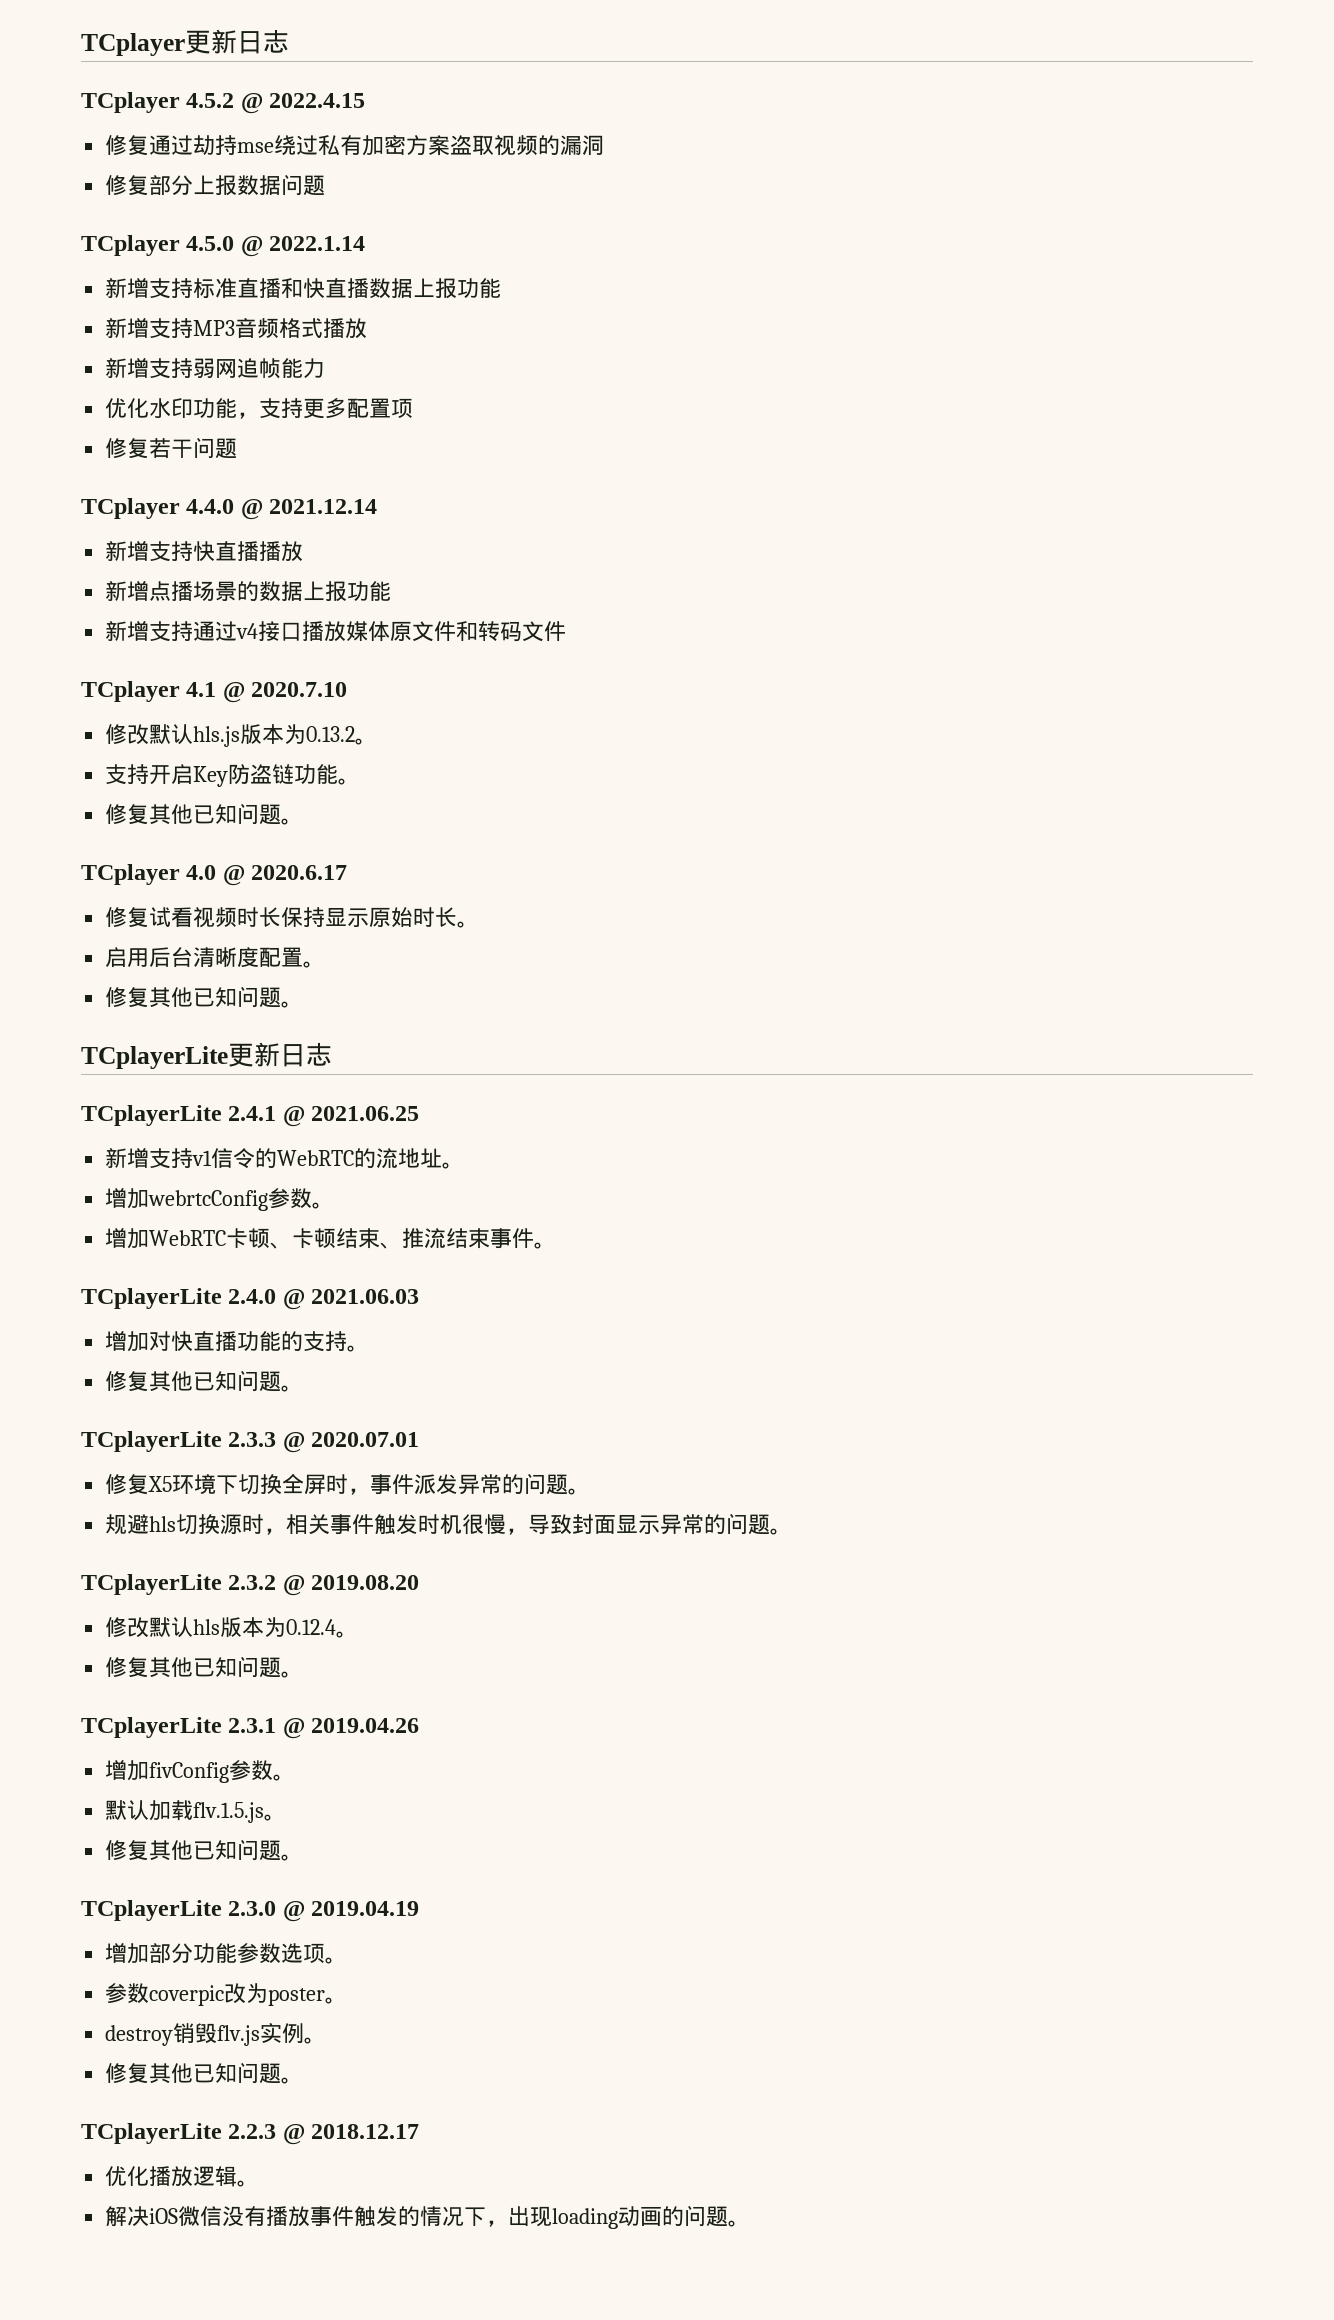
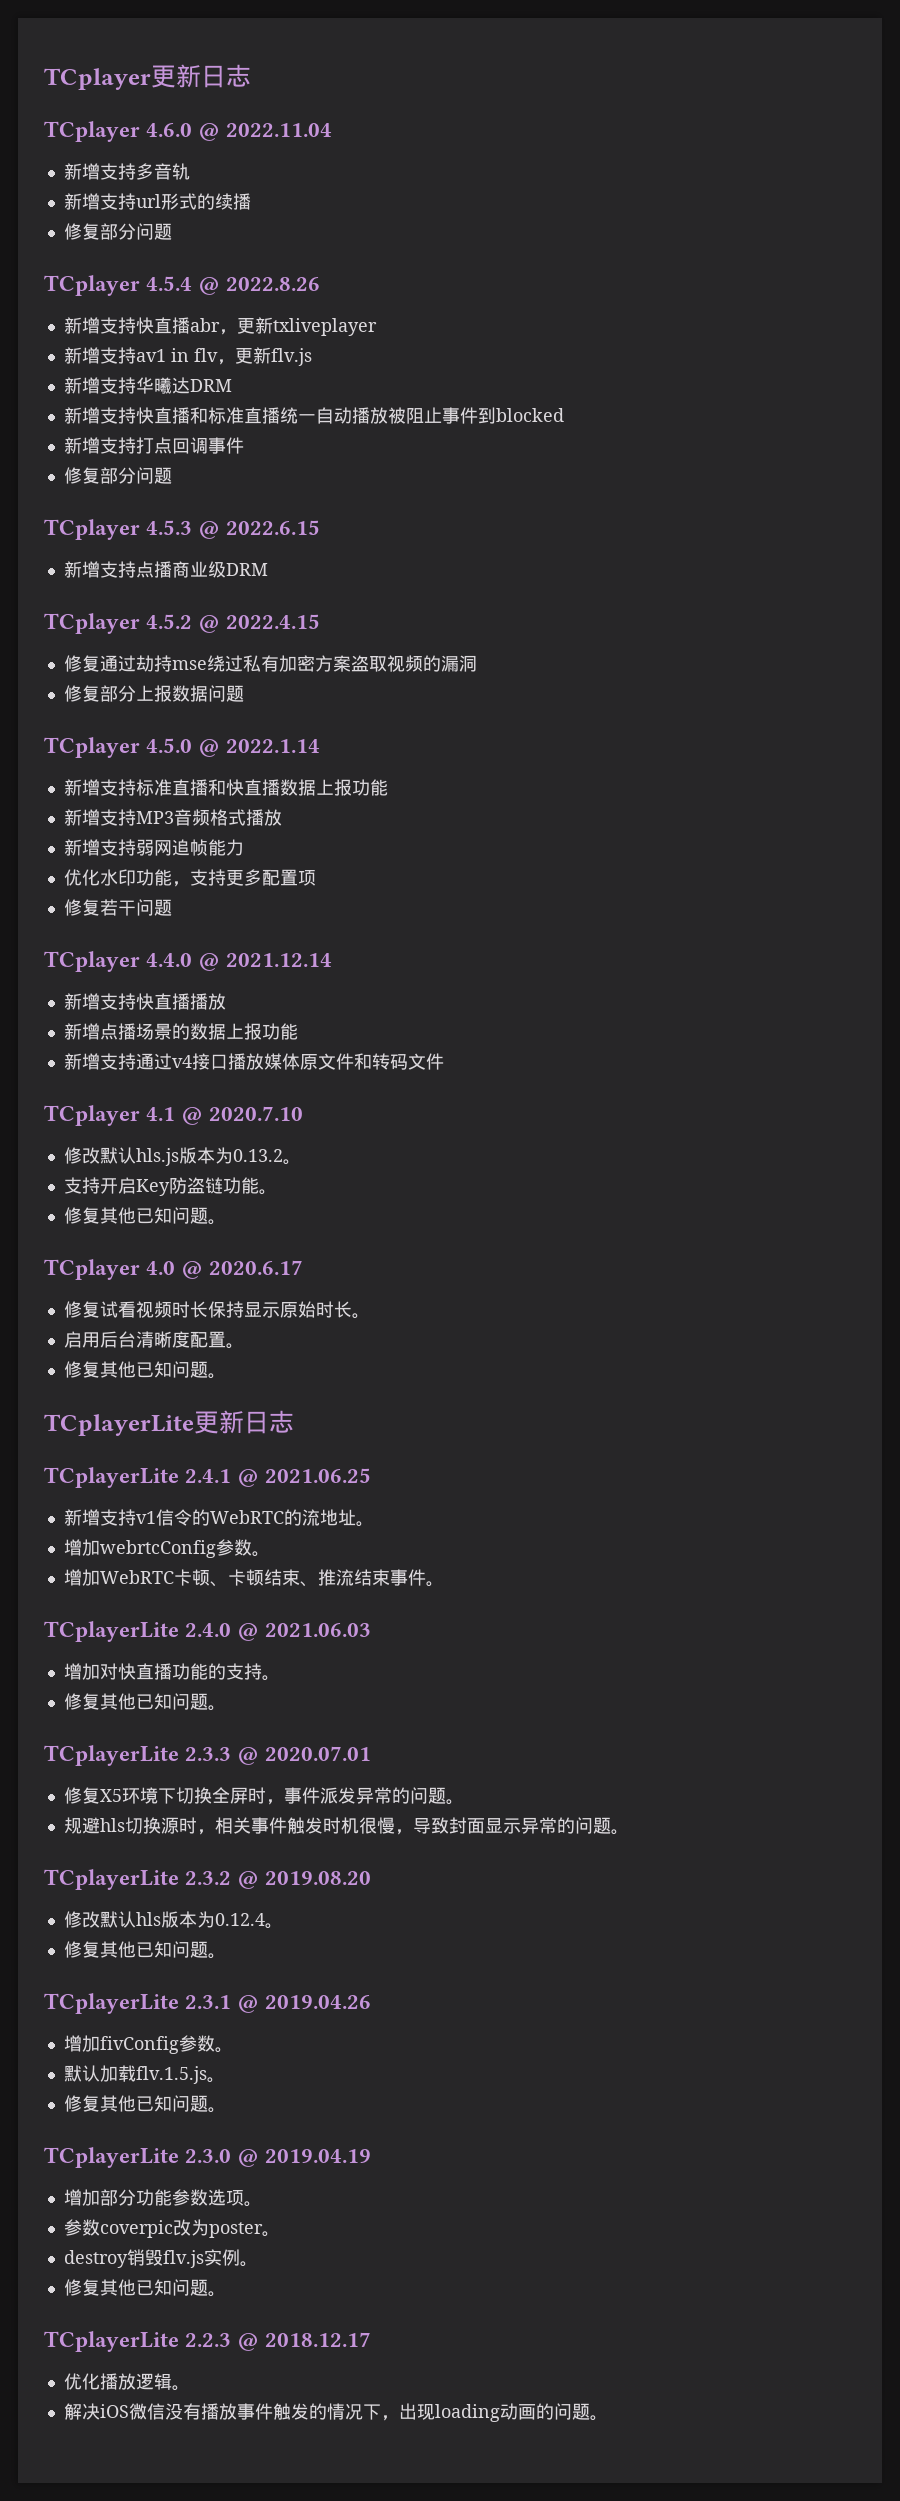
+ TCplayer 4.6.0 @ 2022.11.04
+ 新增支持多音轨
+ 新增支持url形式的续播
+ 修复部分问题
+ TCplayer 4.5.4 @ 2022.8.26
+ 新增支持快直播abr，更新txliveplayer
+ 新增支持av1 in flv，更新flv.js
+ 新增支持华曦达DRM
+ 新增支持快直播和标准直播统一自动播放被阻止事件到blocked
+ 新增支持打点回调事件
+ 修复部分问题
+ TCplayer 4.5.3 @ 2022.6.15
+ 新增支持点播商业级DRM

